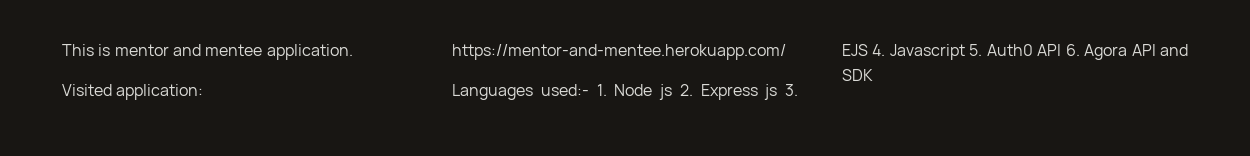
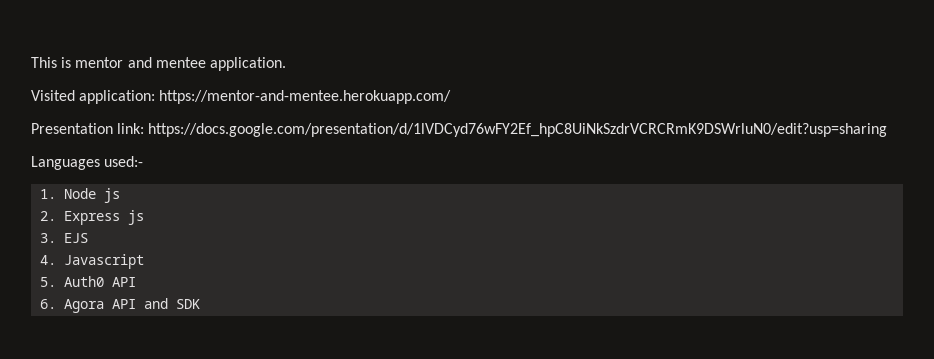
+ Presentation link: https://docs.google.com/presentation/d/1lVDCyd76wFY2Ef_hpC8UiNkSzdrVCRCRmK9DSWrluN0/edit?usp=sharing
- Languages used:- 1. Node js 2. Express js 3. EJS 4. Javascript 5. Auth0 API 6. Agora API and SDK
+ Languages used:-
+ 1. Node js
+ 2. Express js
+ 3. EJS
+ 4. Javascript
+ 5. Auth0 API
+ 6. Agora API and SDK

